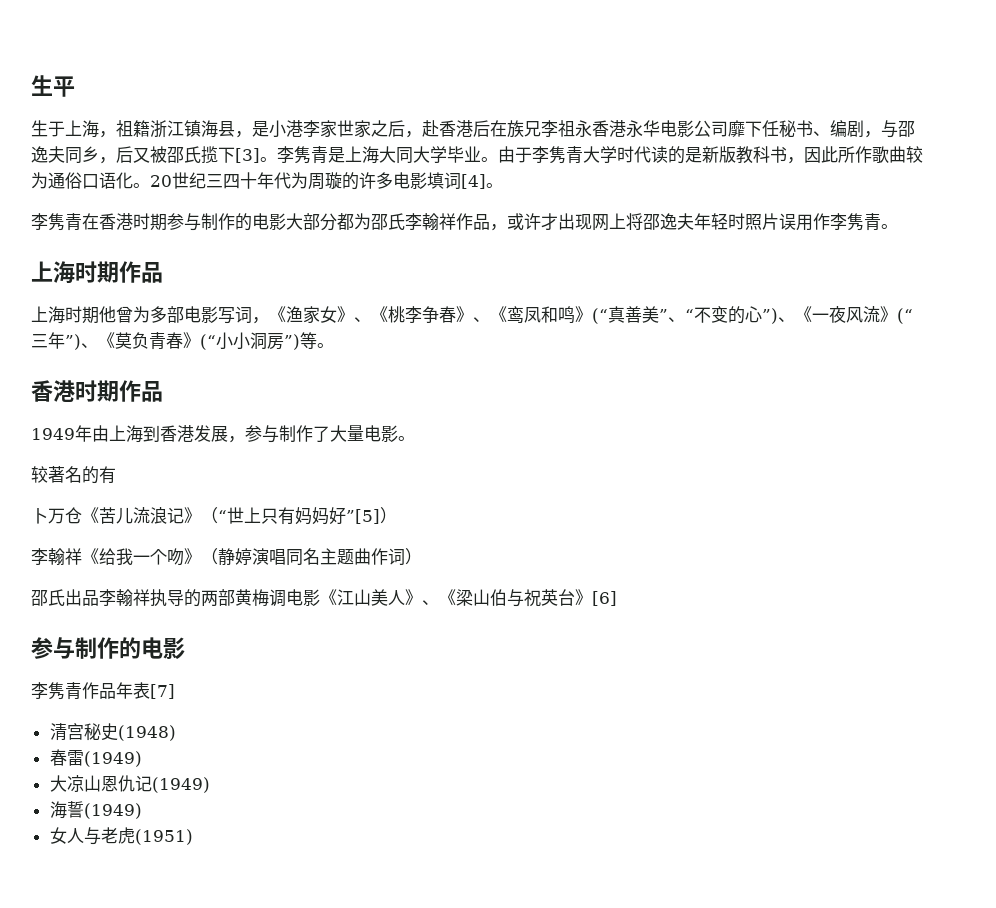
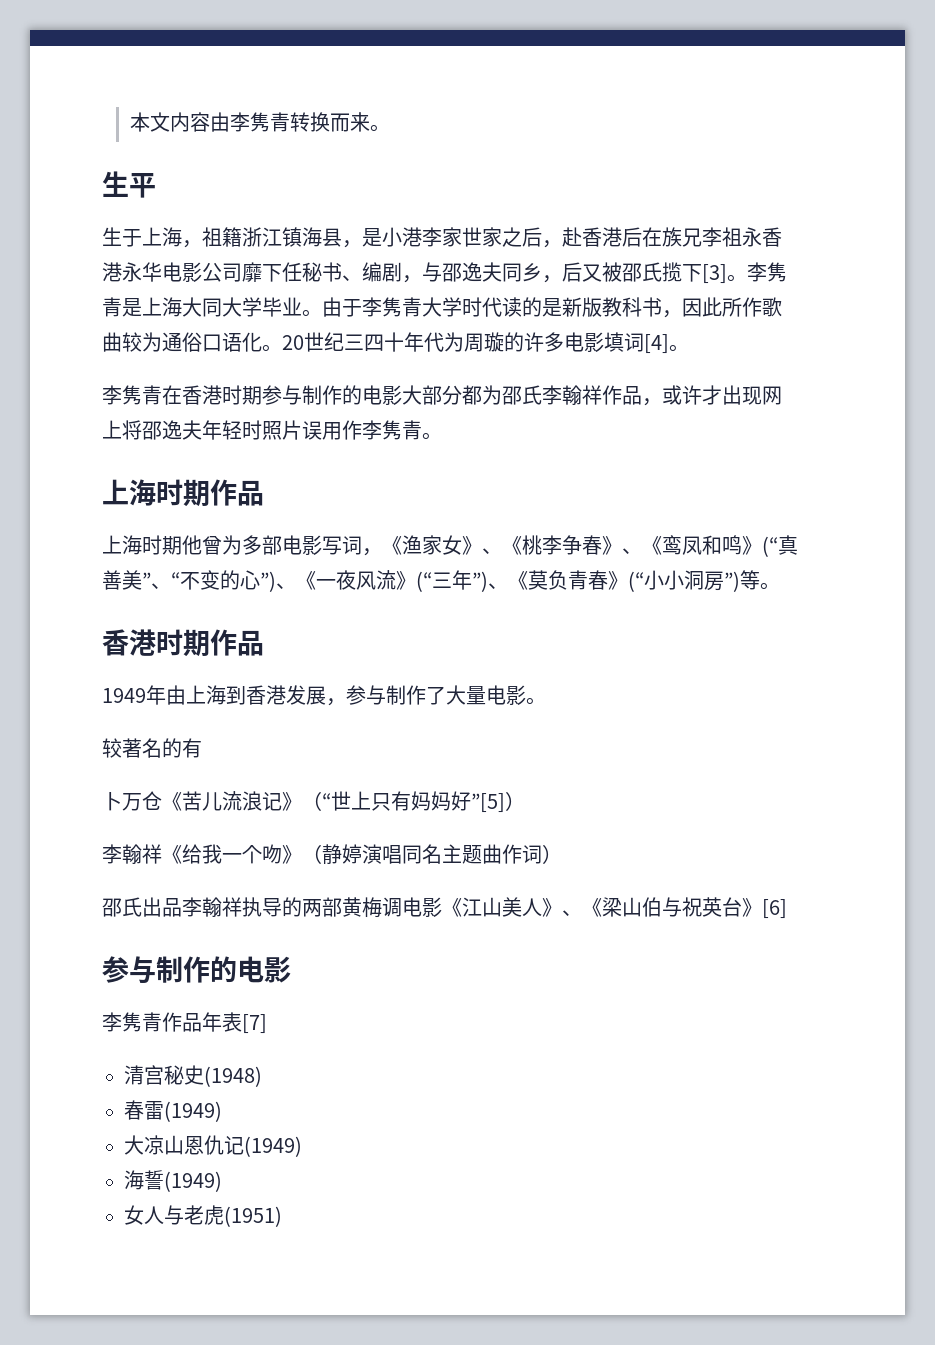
+ 本文内容由李隽青转换而来。

